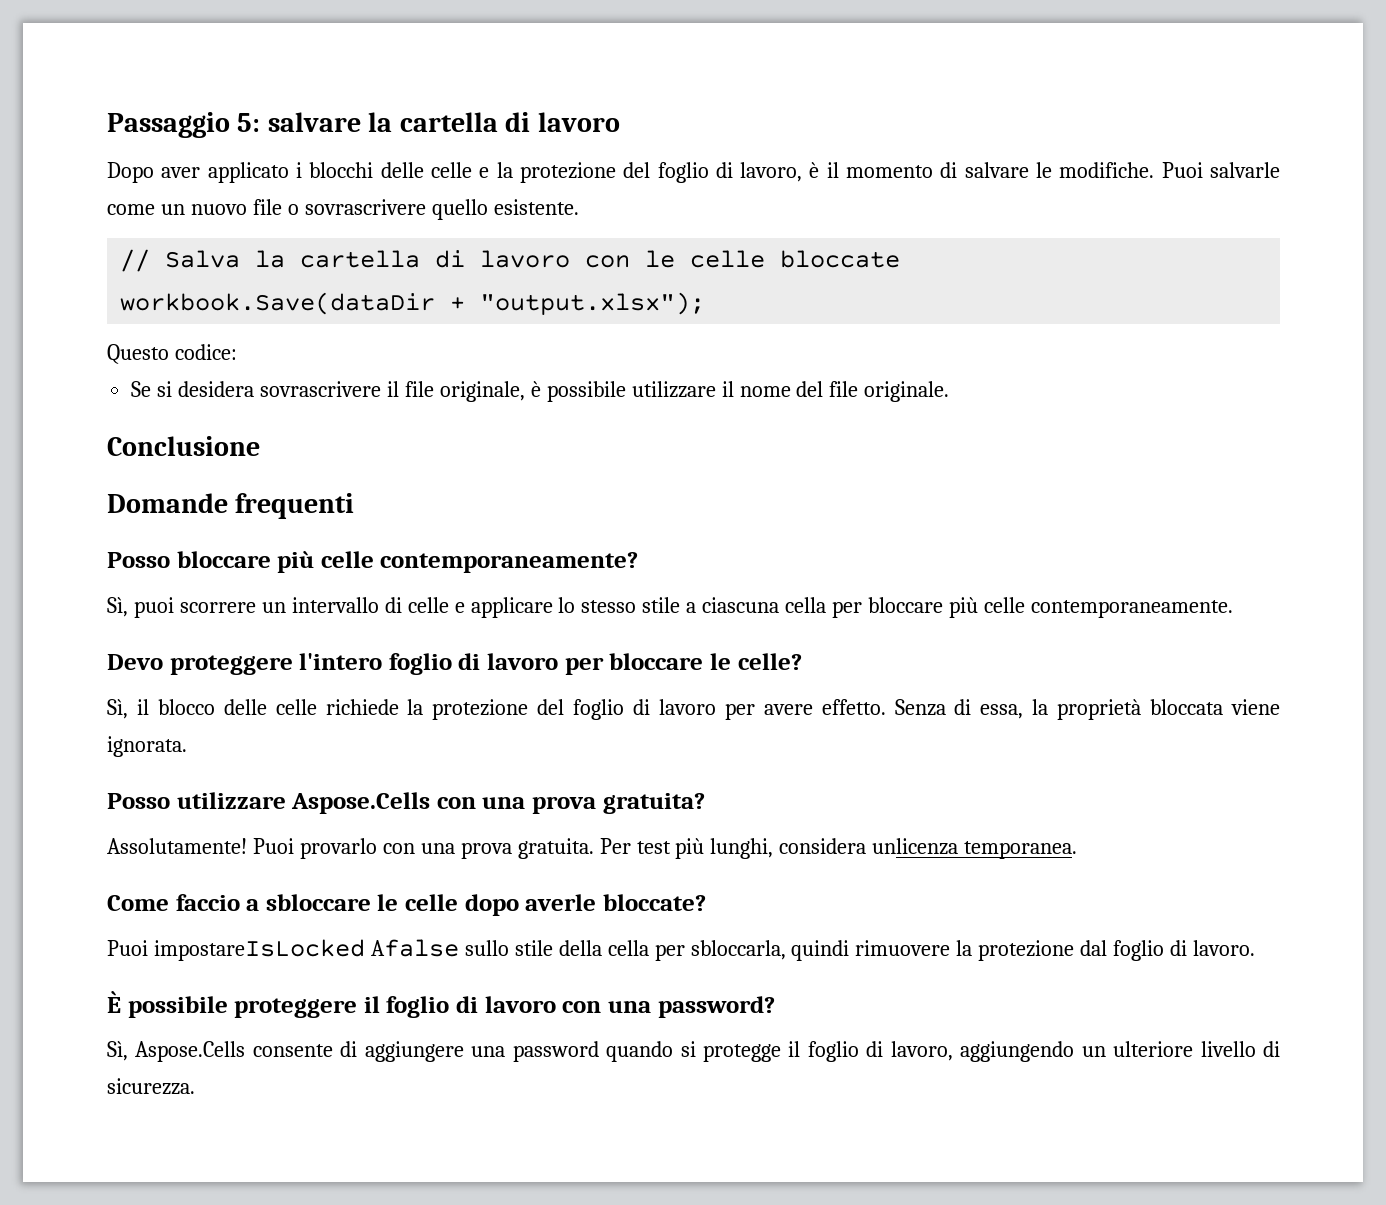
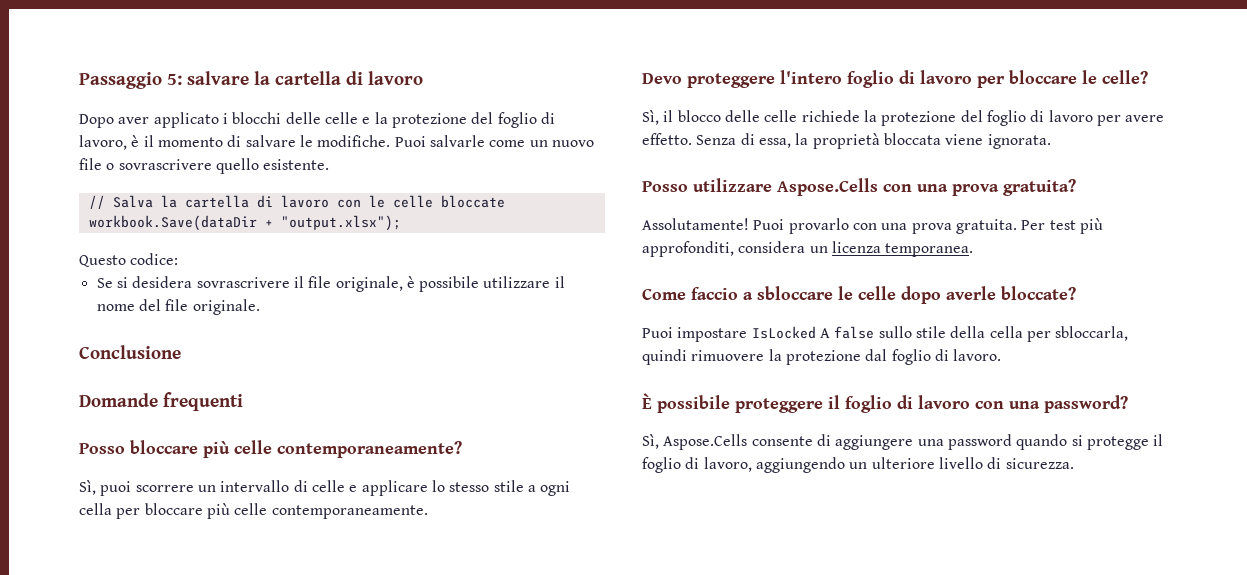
- Sì, puoi scorrere un intervallo di celle e applicare lo stesso stile a ciascuna cella per bloccare più celle contemporaneamente.
+ Sì, puoi scorrere un intervallo di celle e applicare lo stesso stile a ogni cella per bloccare più celle contemporaneamente.
- Per test più lunghi, considera unlicenza temporanea.
+ Per test più approfonditi, considera un licenza temporanea.
- Puoi impostareIsLocked Afalse sullo stile della cella per sbloccarla, quindi rimuovere la protezione dal foglio di lavoro.
+ Puoi impostare IsLocked A false sullo stile della cella per sbloccarla, quindi rimuovere la protezione dal foglio di lavoro.

